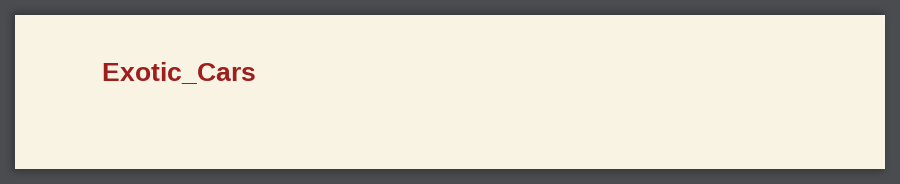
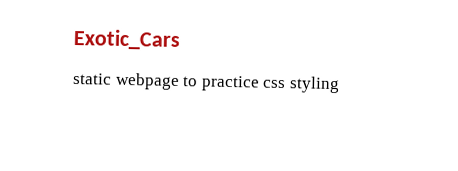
+ static webpage to practice css styling

